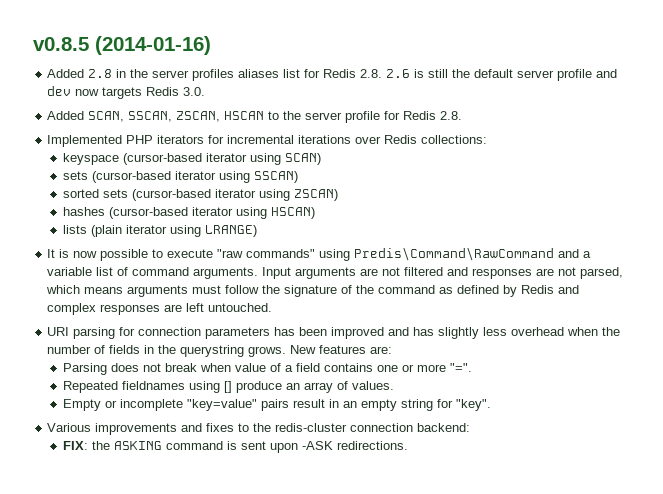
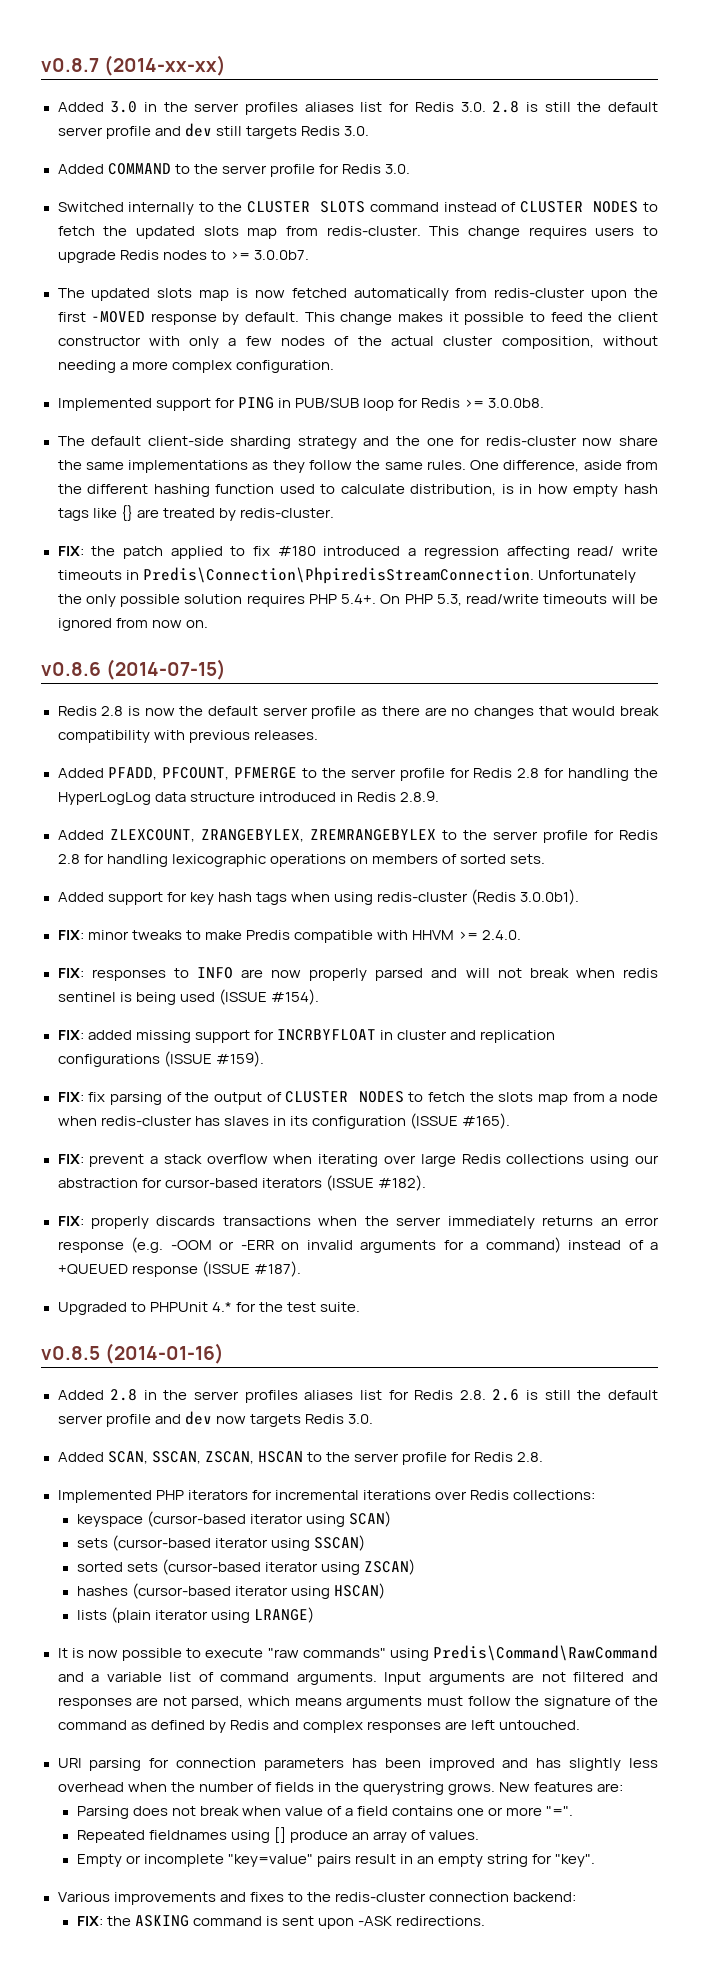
+ v0.8.7 (2014-xx-xx)
+ Added 3.0 in the server profiles aliases list for Redis 3.0. 2.8 is still the default server profile and dev still targets Redis 3.0.
+ Added COMMAND to the server profile for Redis 3.0.
+ Switched internally to the CLUSTER SLOTS command instead of CLUSTER NODES to fetch the updated slots map from redis-cluster. This change requires users to upgrade Redis nodes to >= 3.0.0b7.
+ The updated slots map is now fetched automatically from redis-cluster upon the first -MOVED response by default. This change makes it possible to feed the client constructor with only a few nodes of the actual cluster composition, without needing a more complex configuration.
+ Implemented support for PING in PUB/SUB loop for Redis >= 3.0.0b8.
+ The default client-side sharding strategy and the one for redis-cluster now share the same implementations as they follow the same rules. One difference, aside from the different hashing function used to calculate distribution, is in how empty hash tags like {} are treated by redis-cluster.
+ FIX: the patch applied to fix #180 introduced a regression affecting read/ write timeouts in Predis\Connection\PhpiredisStreamConnection. Unfortunately the only possible solution requires PHP 5.4+. On PHP 5.3, read/write timeouts will be ignored from now on.
+ v0.8.6 (2014-07-15)
+ Redis 2.8 is now the default server profile as there are no changes that would break compatibility with previous releases.
+ Added PFADD, PFCOUNT, PFMERGE to the server profile for Redis 2.8 for handling the HyperLogLog data structure introduced in Redis 2.8.9.
+ Added ZLEXCOUNT, ZRANGEBYLEX, ZREMRANGEBYLEX to the server profile for Redis 2.8 for handling lexicographic operations on members of sorted sets.
+ Added support for key hash tags when using redis-cluster (Redis 3.0.0b1).
+ FIX: minor tweaks to make Predis compatible with HHVM >= 2.4.0.
+ FIX: responses to INFO are now properly parsed and will not break when redis sentinel is being used (ISSUE #154).
+ FIX: added missing support for INCRBYFLOAT in cluster and replication configurations (ISSUE #159).
+ FIX: fix parsing of the output of CLUSTER NODES to fetch the slots map from a node when redis-cluster has slaves in its configuration (ISSUE #165).
+ FIX: prevent a stack overflow when iterating over large Redis collections using our abstraction for cursor-based iterators (ISSUE #182).
+ FIX: properly discards transactions when the server immediately returns an error response (e.g. -OOM or -ERR on invalid arguments for a command) instead of a +QUEUED response (ISSUE #187).
+ Upgraded to PHPUnit 4.* for the test suite.

